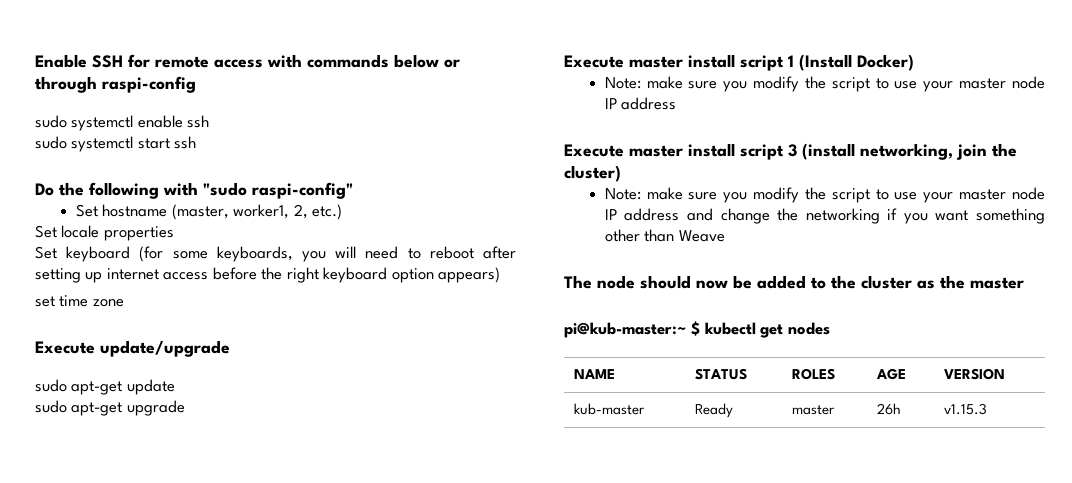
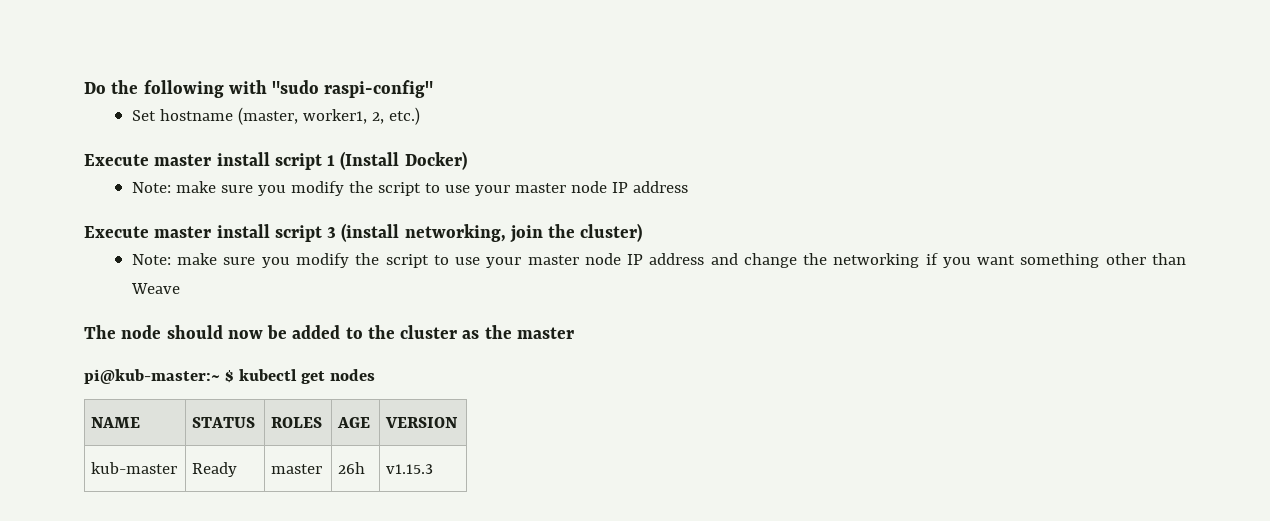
- Enable SSH for remote access with commands below or through raspi-config
- sudo systemctl enable ssh
- sudo systemctl start ssh
- Set locale properties
- Set keyboard (for some keyboards, you will need to reboot after setting up internet access before the right keyboard option appears)
- set time zone
- Execute update/upgrade
- sudo apt-get update
- sudo apt-get upgrade

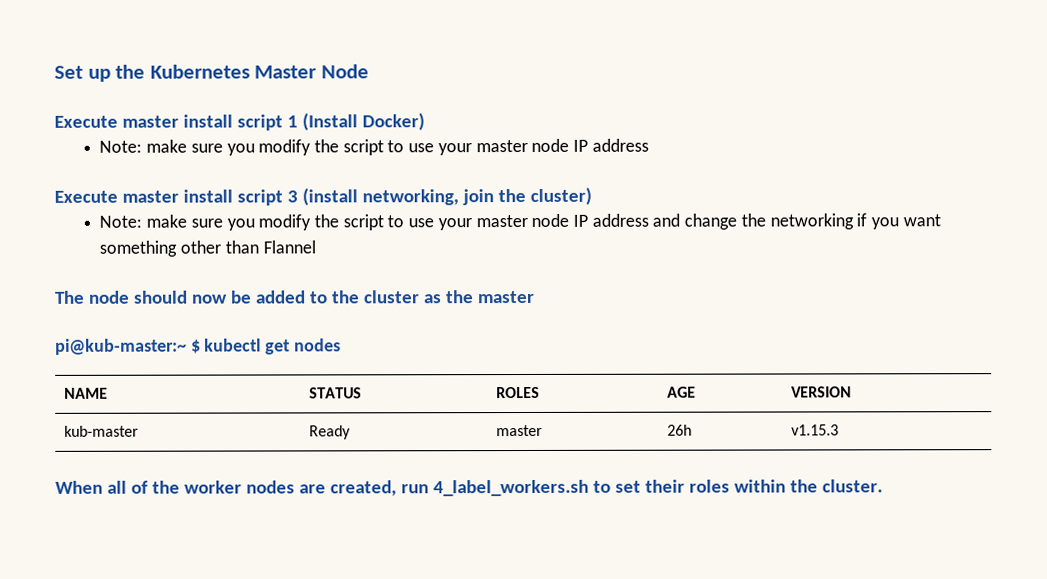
- Do the following with "sudo raspi-config"
- Set hostname (master, worker1, 2, etc.)
+ Set up the Kubernetes Master Node
- Note: make sure you modify the script to use your master node IP address and change the networking if you want something other than Weave
+ Note: make sure you modify the script to use your master node IP address and change the networking if you want something other than Flannel
+ When all of the worker nodes are created, run 4_label_workers.sh to set their roles within the cluster.

